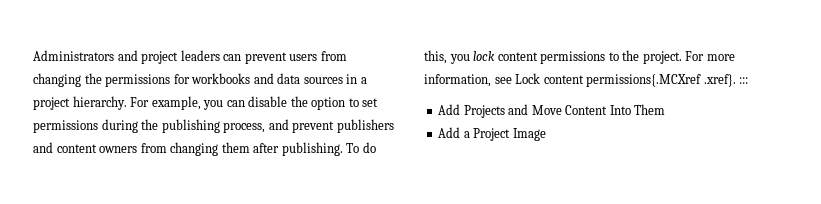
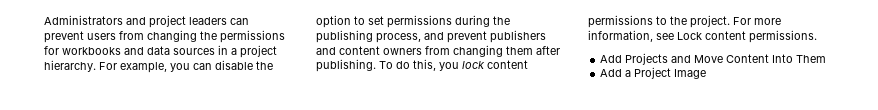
- For more information, see Lock content permissions{.MCXref .xref}. :::
+ For more information, see Lock content permissions.

